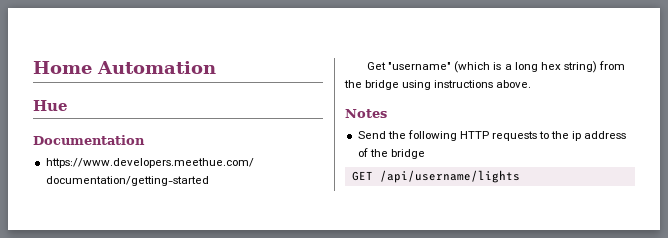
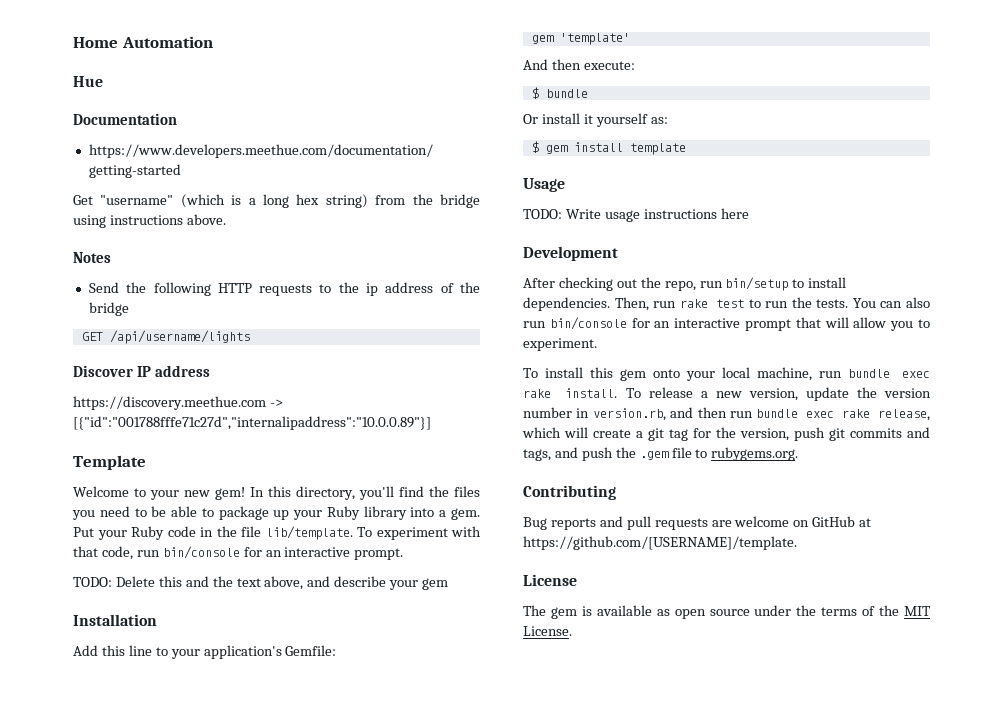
+ Discover IP address
+ https://discovery.meethue.com -> [{"id":"001788fffe71c27d","internalipaddress":"10.0.0.89"}]
+ Template
+ Welcome to your new gem! In this directory, you'll find the files you need to be able to package up your Ruby library into a gem. Put your Ruby code in the file lib/template. To experiment with that code, run bin/console for an interactive prompt.
+ TODO: Delete this and the text above, and describe your gem
+ Installation
+ Add this line to your application's Gemfile:
+ gem 'template'
+ And then execute:
+ $ bundle
+ Or install it yourself as:
+ $ gem install template
+ Usage
+ TODO: Write usage instructions here
+ Development
+ After checking out the repo, run bin/setup to install dependencies. Then, run rake test to run the tests. You can also run bin/console for an interactive prompt that will allow you to experiment.
+ To install this gem onto your local machine, run bundle exec rake install. To release a new version, update the version number in version.rb, and then run bundle exec rake release, which will create a git tag for the version, push git commits and tags, and push the .gem file to rubygems.org.
+ Contributing
+ Bug reports and pull requests are welcome on GitHub at https://github.com/[USERNAME]/template.
+ License
+ The gem is available as open source under the terms of the MIT License.

